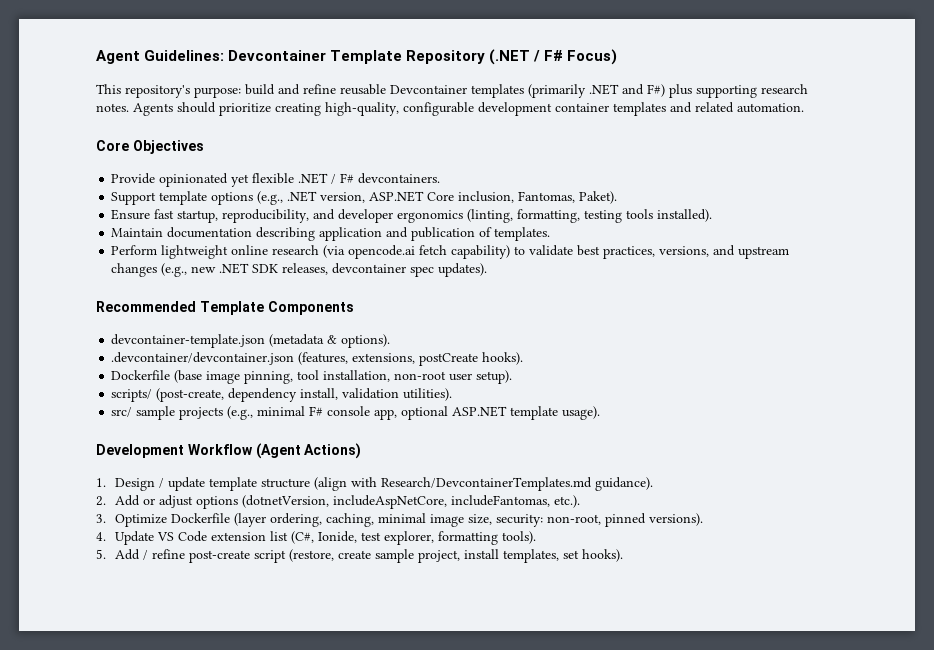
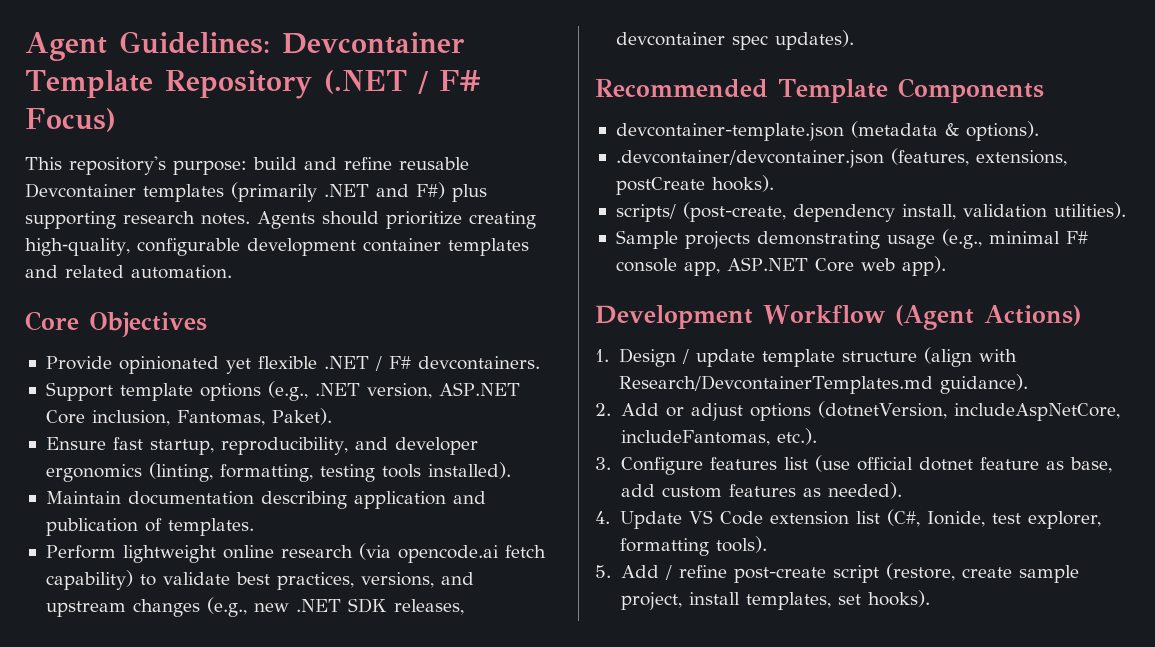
- Dockerfile (base image pinning, tool installation, non-root user setup).
- src/ sample projects (e.g., minimal F# console app, optional ASP.NET template usage).
+ Sample projects demonstrating usage (e.g., minimal F# console app, ASP.NET Core web app).
- 3. Optimize Dockerfile (layer ordering, caching, minimal image size, security: non-root, pinned versions).
+ 3. Configure features list (use official dotnet feature as base, add custom features as needed).

